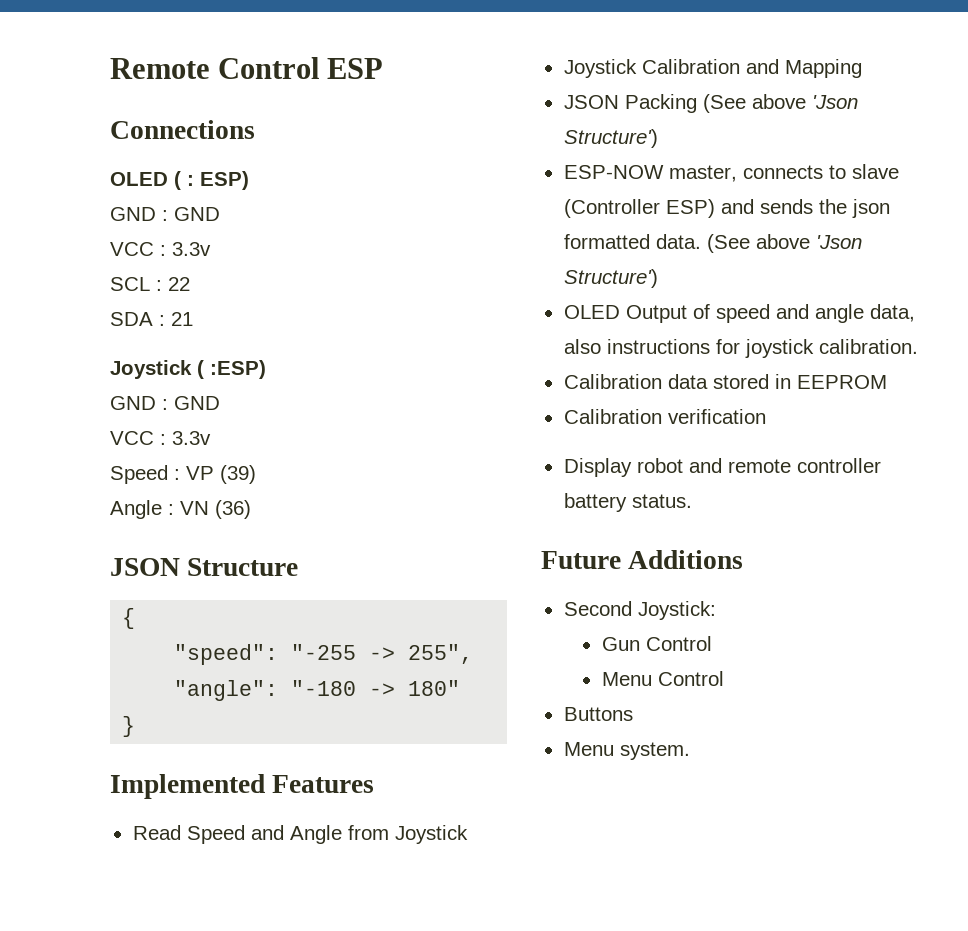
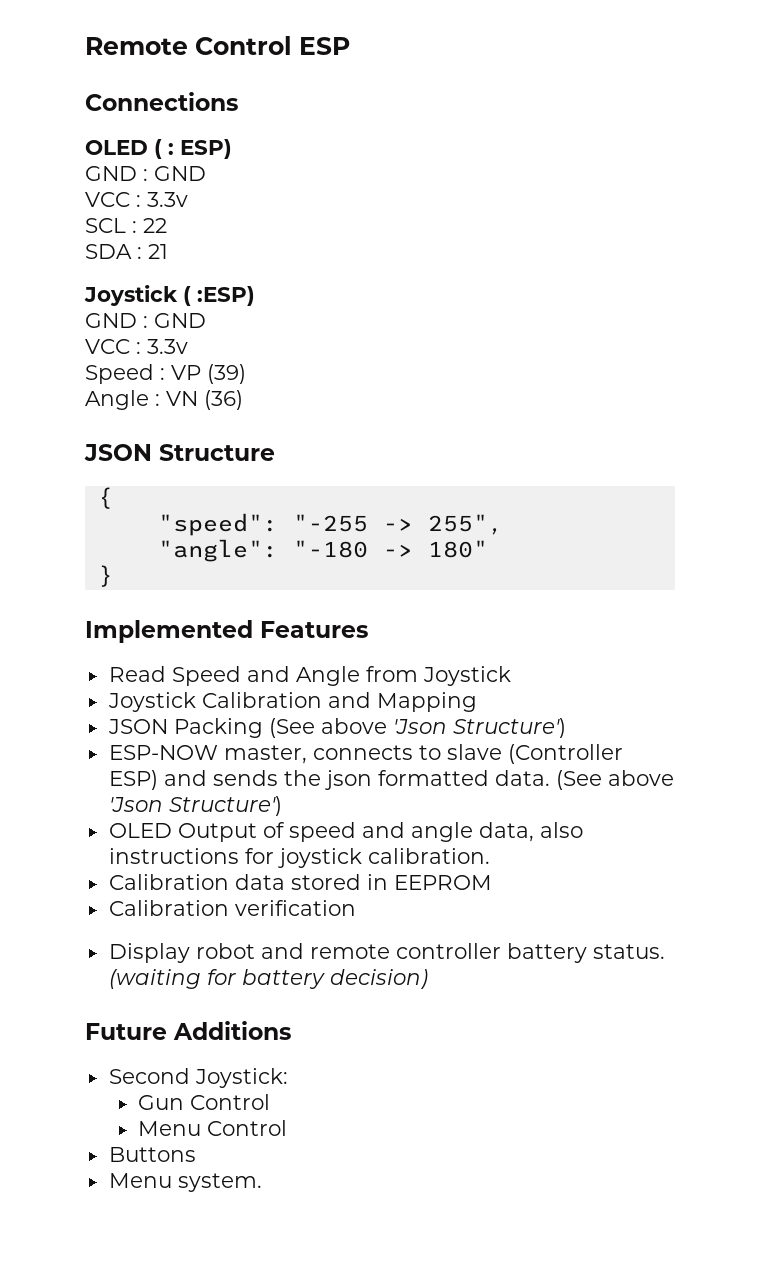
+ (waiting for battery decision)

